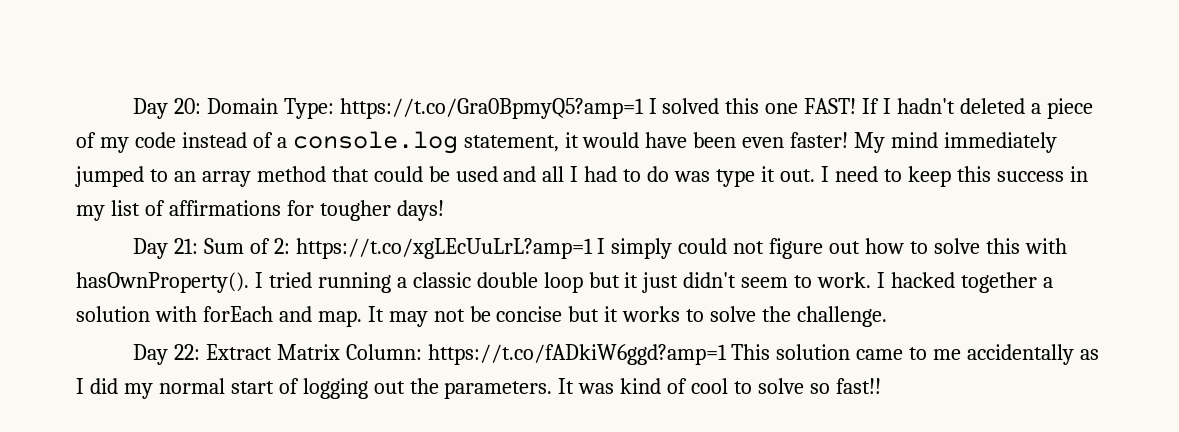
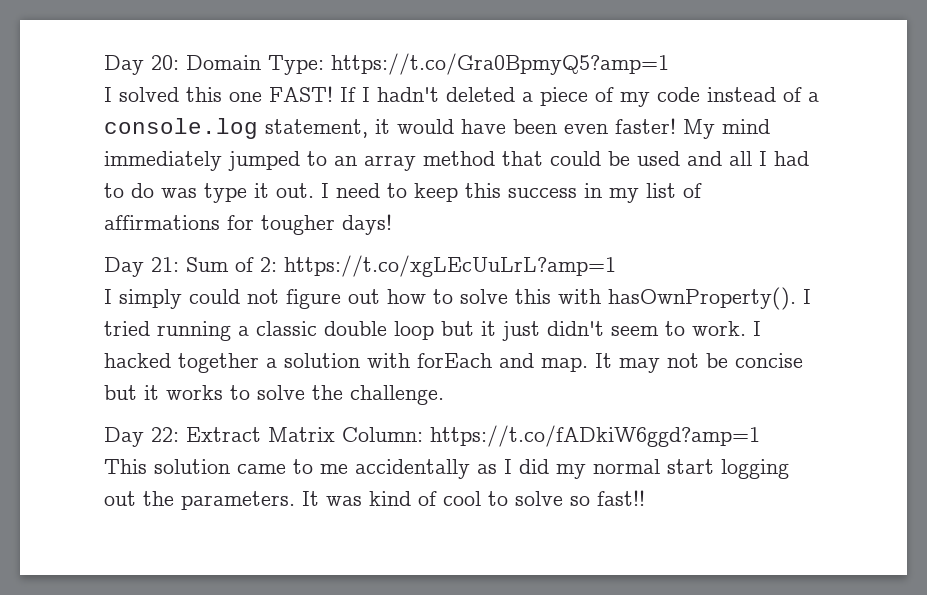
- Day 20: Domain Type: https://t.co/Gra0BpmyQ5?amp=1 I solved this one FAST!
+ Day 20: Domain Type: https://t.co/Gra0BpmyQ5?amp=1
+ I solved this one FAST!
- Day 21: Sum of 2: https://t.co/xgLEcUuLrL?amp=1 I simply could not figure out how to solve this with hasOwnProperty().
+ Day 21: Sum of 2: https://t.co/xgLEcUuLrL?amp=1
+ I simply could not figure out how to solve this with hasOwnProperty().
- Day 22: Extract Matrix Column: https://t.co/fADkiW6ggd?amp=1 This solution came to me accidentally as I did my normal start of logging out the parameters.
+ Day 22: Extract Matrix Column: https://t.co/fADkiW6ggd?amp=1
+ This solution came to me accidentally as I did my normal start logging out the parameters.

